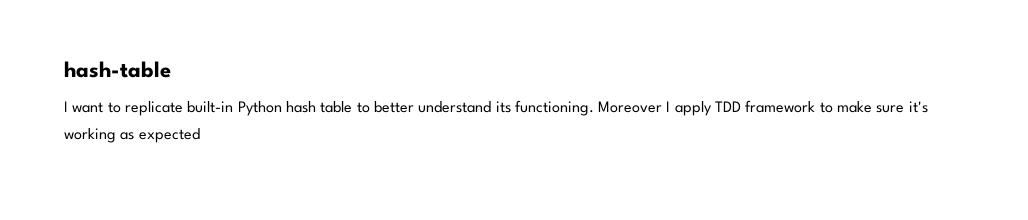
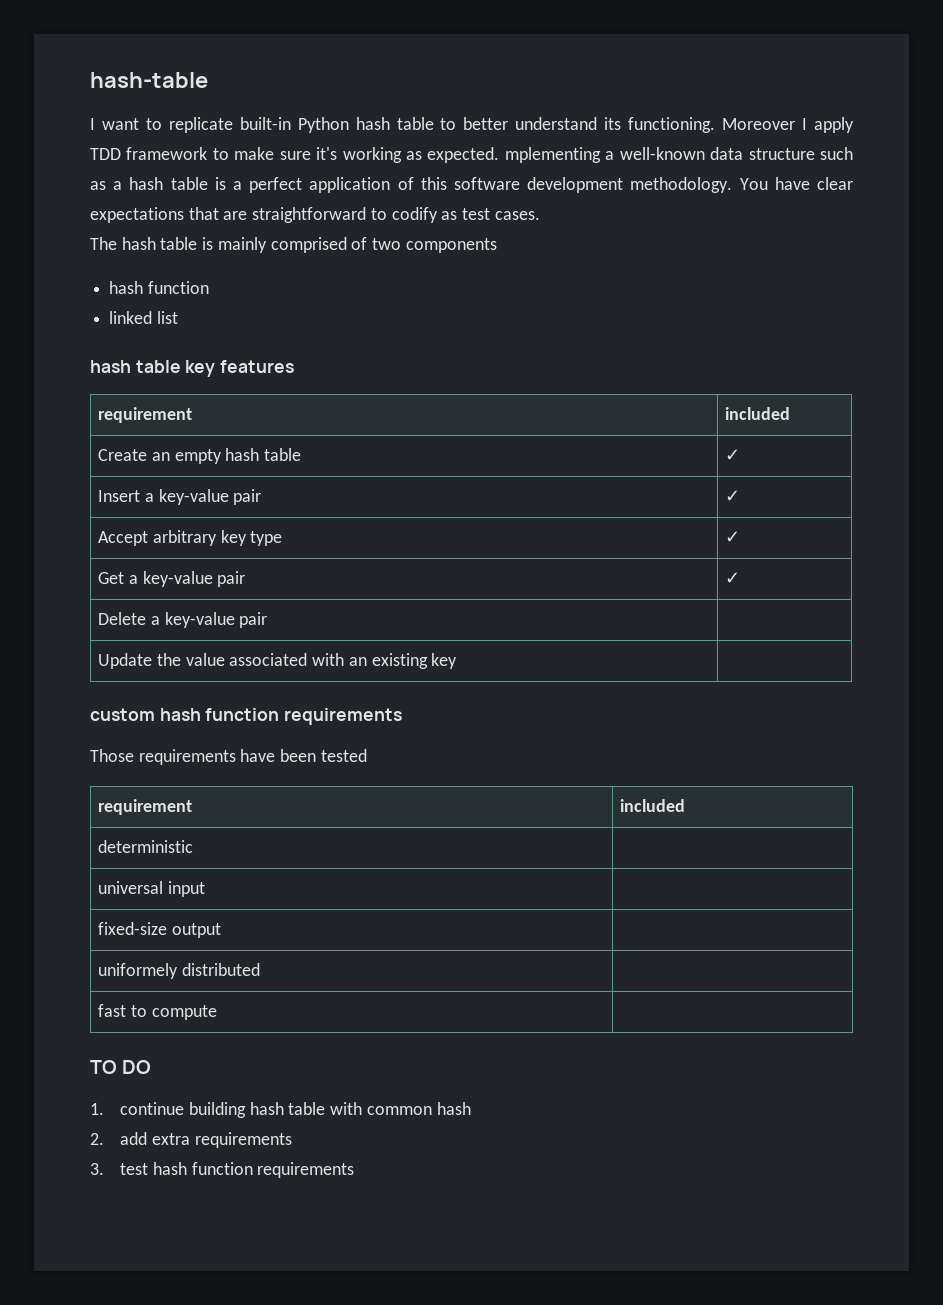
- Moreover I apply TDD framework to make sure it's working as expected
+ Moreover I apply TDD framework to make sure it's working as expected. mplementing a well-known data structure such as a hash table is a perfect application of this software development methodology. You have clear expectations that are straightforward to codify as test cases.
+ The hash table is mainly comprised of two components
+ hash function
+ linked list
+ hash table key features
+ requirement | included
+ Create an empty hash table | ✓
+ Insert a key-value pair | ✓
+ Accept arbitrary key type | ✓
+ Get a key-value pair | ✓
+ Delete a key-value pair |
+ Update the value associated with an existing key |
+ custom hash function requirements
+ Those requirements have been tested
+ requirement | included
+ deterministic |
+ universal input |
+ fixed-size output |
+ uniformely distributed |
+ fast to compute |
+ TO DO
+ 1. continue building hash table with common hash
+ 2. add extra requirements
+ 3. test hash function requirements

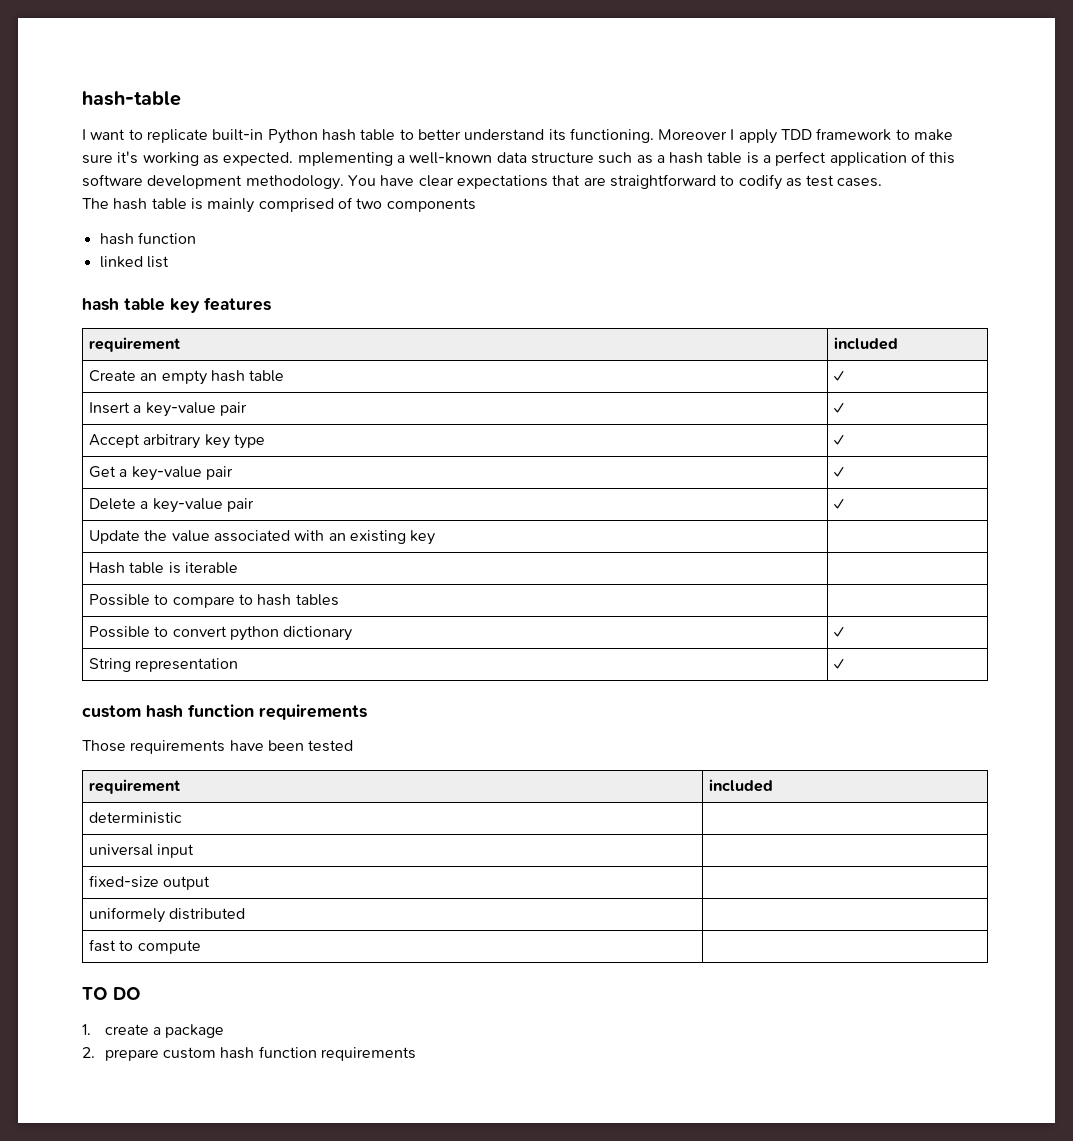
- Delete a key-value pair |
+ Delete a key-value pair | ✓
+ Hash table is iterable |
+ Possible to compare to hash tables |
+ Possible to convert python dictionary | ✓
+ String representation | ✓
- 1. continue building hash table with common hash
- 2. add extra requirements
- 3. test hash function requirements
+ 1. create a package
+ 2. prepare custom hash function requirements

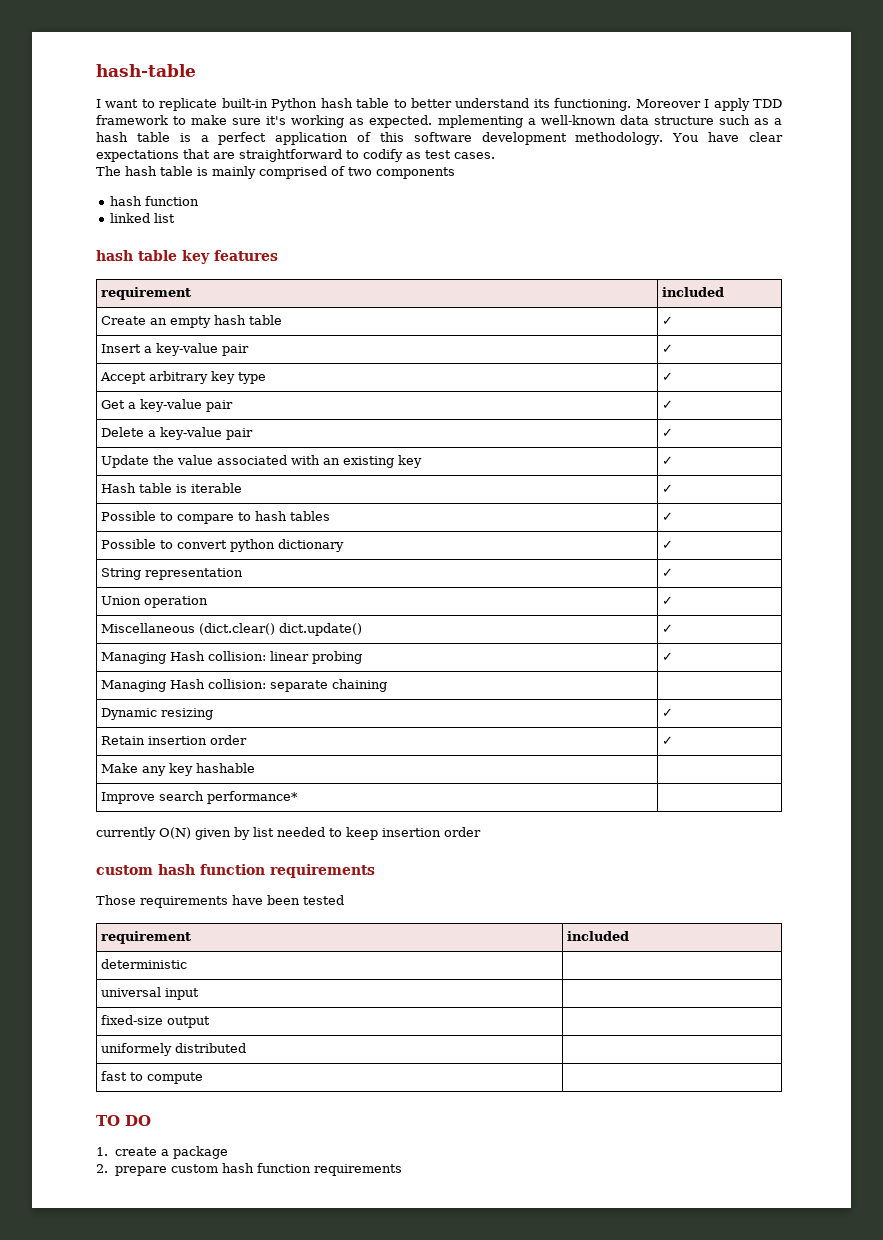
- Update the value associated with an existing key |
+ Update the value associated with an existing key | ✓
- Hash table is iterable |
+ Hash table is iterable | ✓
- Possible to compare to hash tables |
+ Possible to compare to hash tables | ✓
+ Union operation | ✓
+ Miscellaneous (dict.clear() dict.update() | ✓
+ Managing Hash collision: linear probing | ✓
+ Managing Hash collision: separate chaining |
+ Dynamic resizing | ✓
+ Retain insertion order | ✓
+ Make any key hashable |
+ Improve search performance* |
+ currently O(N) given by list needed to keep insertion order

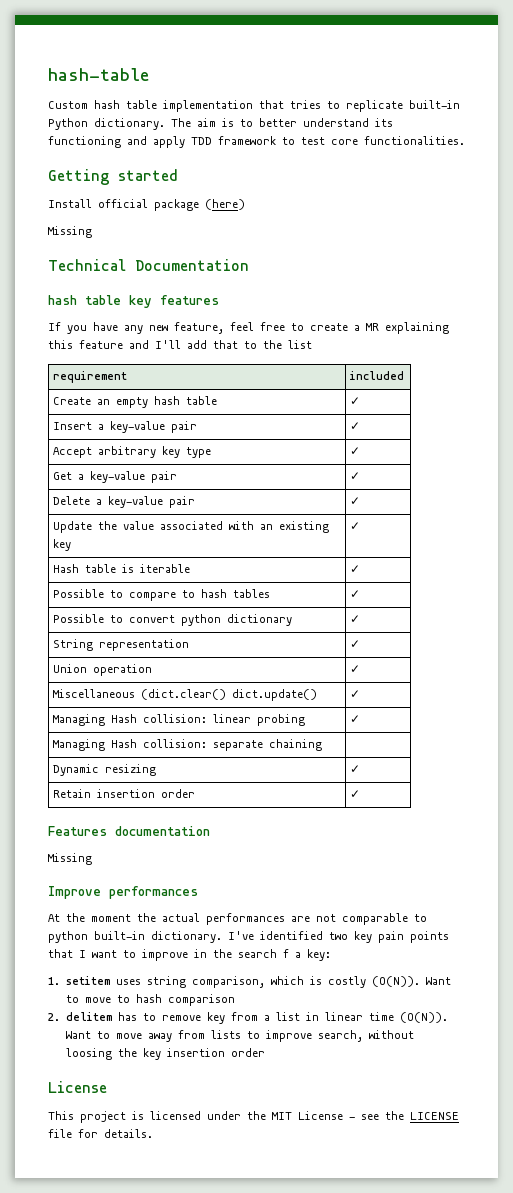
- I want to replicate built-in Python hash table to better understand its functioning. Moreover I apply TDD framework to make sure it's working as expected. mplementing a well-known data structure such as a hash table is a perfect application of this software development methodology. You have clear expectations that are straightforward to codify as test cases.
- The hash table is mainly comprised of two components
- hash function
- linked list
+ Custom hash table implementation that tries to replicate built-in Python dictionary. The aim is to better understand its functioning and apply TDD framework to test core functionalities.
+ Getting started
+ Install official package (here)
+ Missing
+ Technical Documentation
  hash table key features
+ If you have any new feature, feel free to create a MR explaining this feature and I'll add that to the list
- Make any key hashable |
- Improve search performance* |
- currently O(N) given by list needed to keep insertion order
- custom hash function requirements
- Those requirements have been tested
- requirement | included
- deterministic |
- universal input |
- fixed-size output |
- uniformely distributed |
- fast to compute |
- TO DO
- 1. create a package
- 2. prepare custom hash function requirements
+ Features documentation
+ Missing
+ Improve performances
+ At the moment the actual performances are not comparable to python built-in dictionary. I've identified two key pain points that I want to improve in the search f a key:
+ 1. setitem uses string comparison, which is costly (O(N)). Want to move to hash comparison
+ 2. delitem has to remove key from a list in linear time (O(N)). Want to move away from lists to improve search, without loosing the key insertion order
+ License
+ This project is licensed under the MIT License - see the LICENSE file for details.

